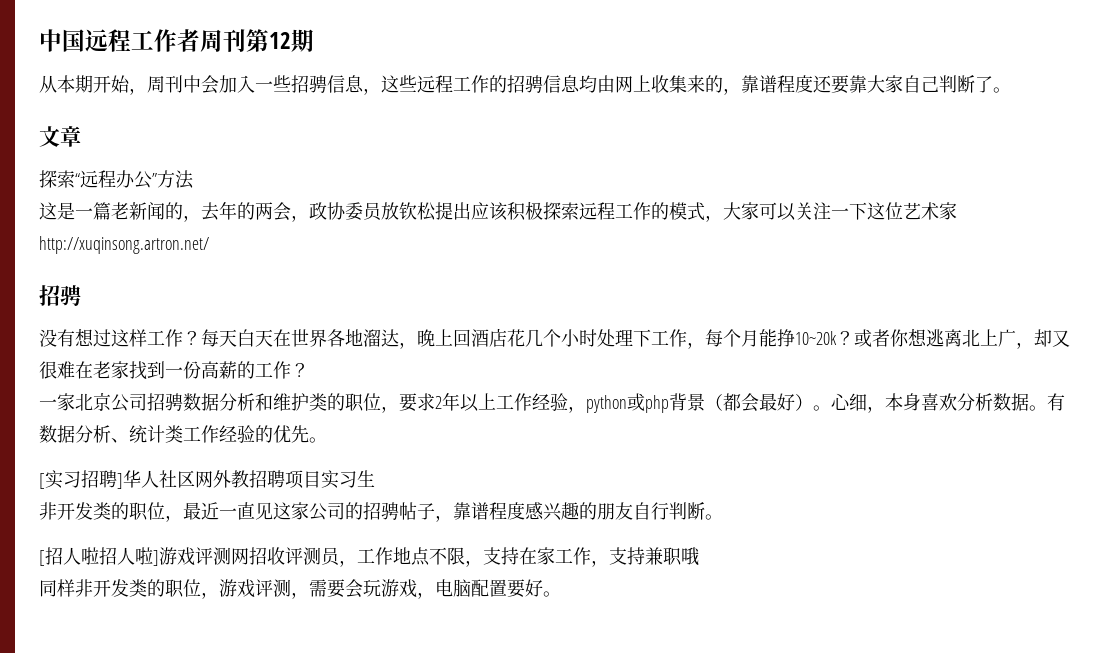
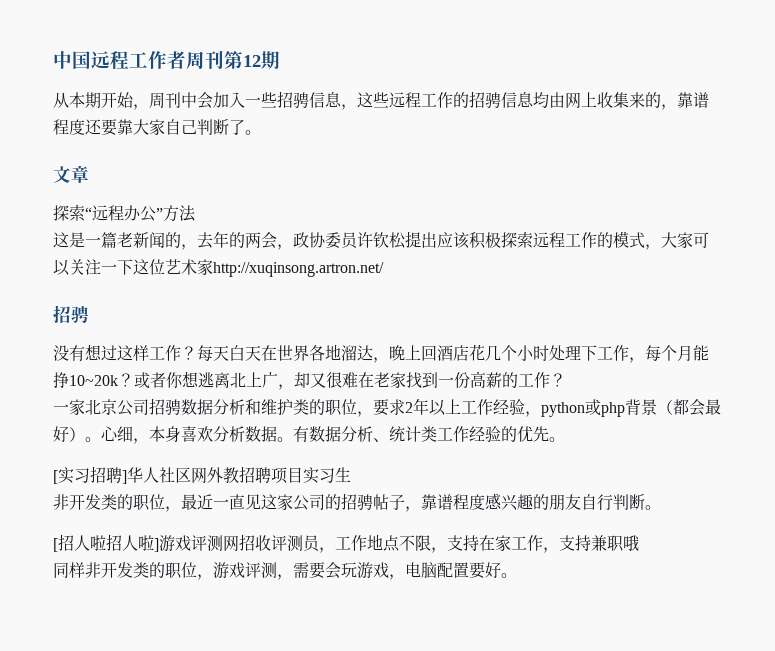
- 这是一篇老新闻的，去年的两会，政协委员放钦松提出应该积极探索远程工作的模式，大家可以关注一下这位艺术家http://xuqinsong.artron.net/
+ 这是一篇老新闻的，去年的两会，政协委员许钦松提出应该积极探索远程工作的模式，大家可以关注一下这位艺术家http://xuqinsong.artron.net/

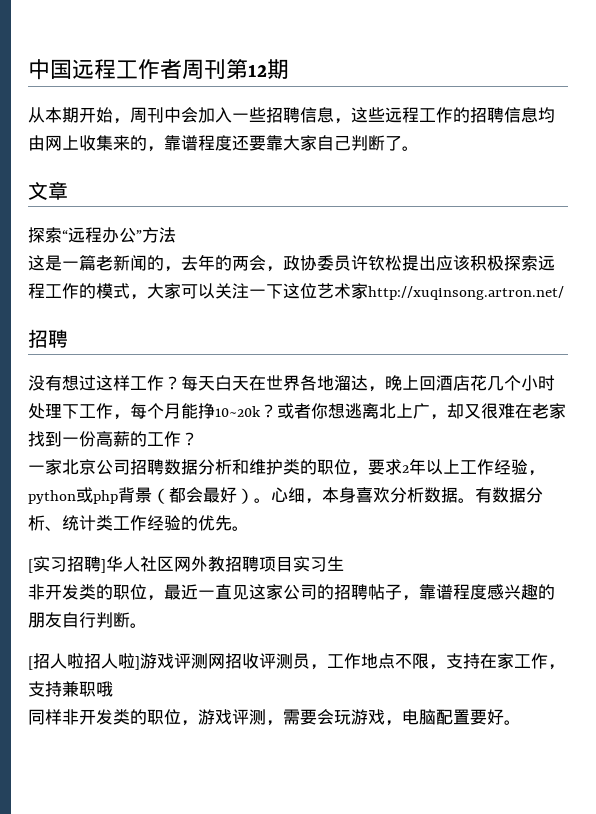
- 从本期开始，周刊中会加入一些招骋信息，这些远程工作的招骋信息均由网上收集来的，靠谱程度还要靠大家自己判断了。
+ 从本期开始，周刊中会加入一些招聘信息，这些远程工作的招聘信息均由网上收集来的，靠谱程度还要靠大家自己判断了。
  这是一篇老新闻的，去年的两会，政协委员许钦松提出应该积极探索远程工作的模式，大家可以关注一下这位艺术家http://xuqinsong.artron.net/
- 招骋
+ 招聘
- 一家北京公司招骋数据分析和维护类的职位，要求2年以上工作经验，python或php背景（都会最好）。
+ 一家北京公司招聘数据分析和维护类的职位，要求2年以上工作经验，python或php背景（都会最好）。
- 非开发类的职位，最近一直见这家公司的招骋帖子，靠谱程度感兴趣的朋友自行判断。
+ 非开发类的职位，最近一直见这家公司的招聘帖子，靠谱程度感兴趣的朋友自行判断。

